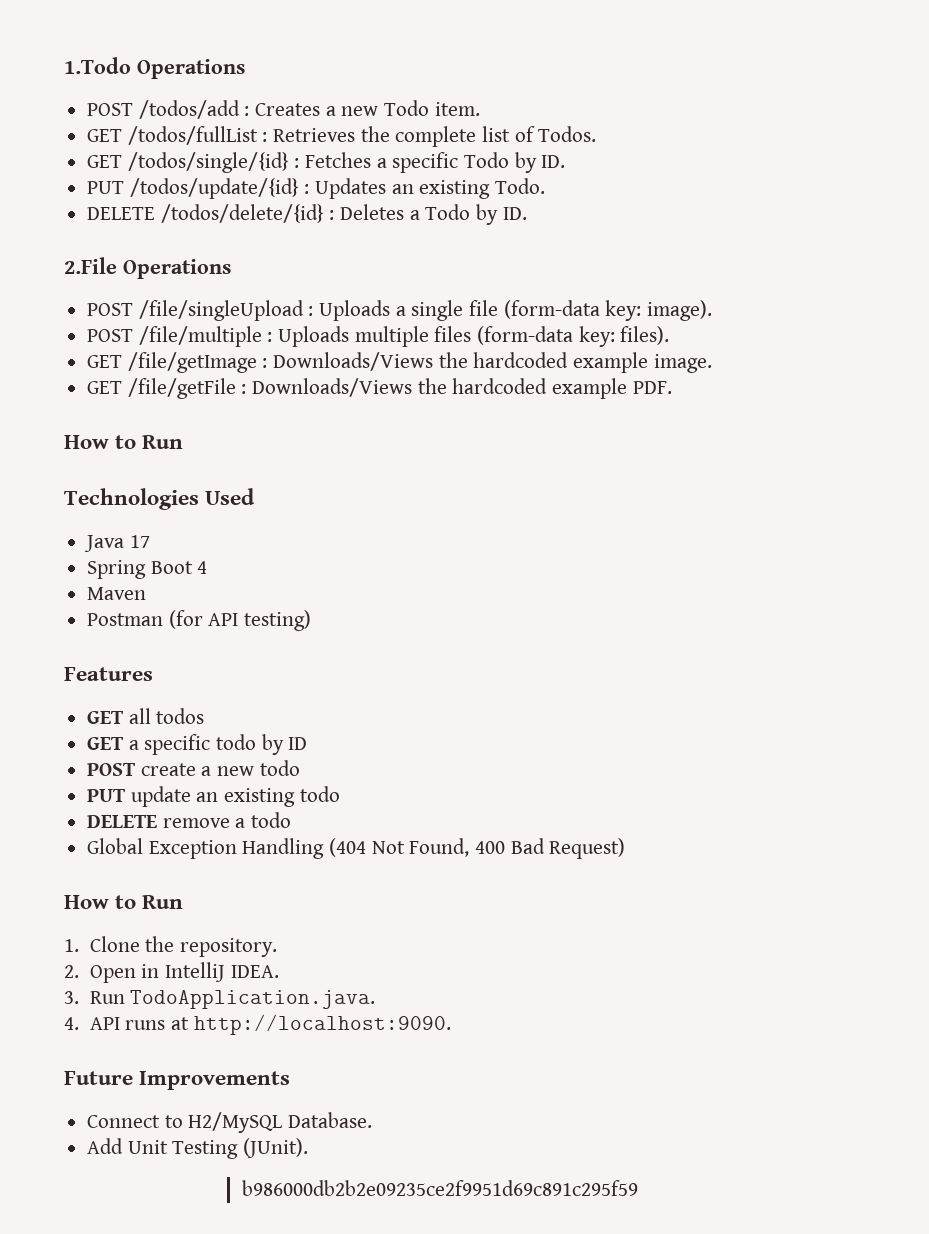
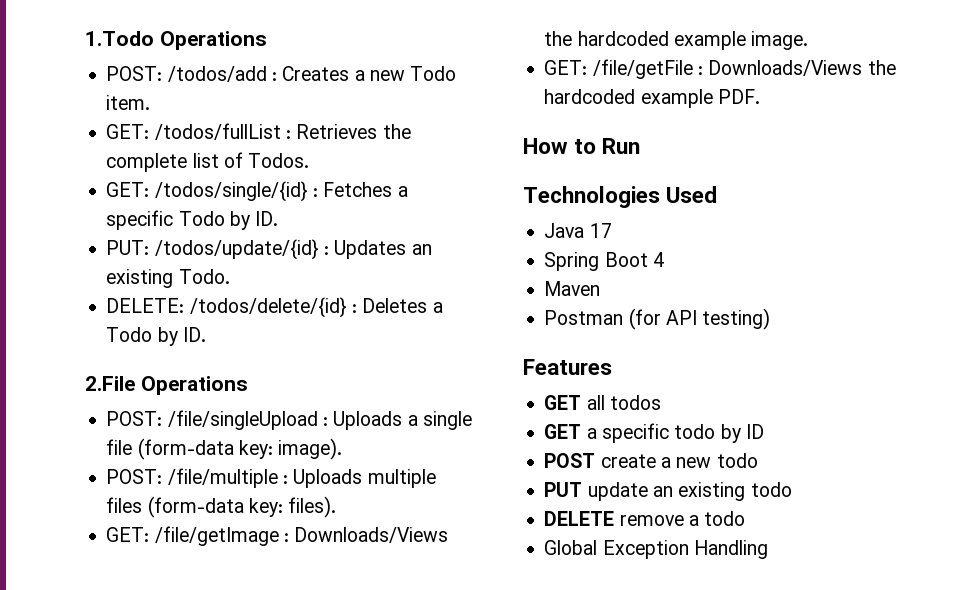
- POST /todos/add : Creates a new Todo item.
+ POST: /todos/add : Creates a new Todo item.
- GET /todos/fullList : Retrieves the complete list of Todos.
+ GET: /todos/fullList : Retrieves the complete list of Todos.
- GET /todos/single/{id} : Fetches a specific Todo by ID.
+ GET: /todos/single/{id} : Fetches a specific Todo by ID.
- PUT /todos/update/{id} : Updates an existing Todo.
+ PUT: /todos/update/{id} : Updates an existing Todo.
- DELETE /todos/delete/{id} : Deletes a Todo by ID.
+ DELETE: /todos/delete/{id} : Deletes a Todo by ID.
- POST /file/singleUpload : Uploads a single file (form-data key: image).
+ POST: /file/singleUpload : Uploads a single file (form-data key: image).
- POST /file/multiple : Uploads multiple files (form-data key: files).
+ POST: /file/multiple : Uploads multiple files (form-data key: files).
- GET /file/getImage : Downloads/Views the hardcoded example image.
+ GET: /file/getImage : Downloads/Views the hardcoded example image.
- GET /file/getFile : Downloads/Views the hardcoded example PDF.
+ GET: /file/getFile : Downloads/Views the hardcoded example PDF.
- Global Exception Handling (404 Not Found, 400 Bad Request)
- How to Run
- 1. Clone the repository.
- 2. Open in IntelliJ IDEA.
- 3. Run TodoApplication.java.
- 4. API runs at http://localhost:9090.
- Future Improvements
- Connect to H2/MySQL Database.
- Add Unit Testing (JUnit).
- b986000db2b2e09235ce2f9951d69c891c295f59
+ Global Exception Handling

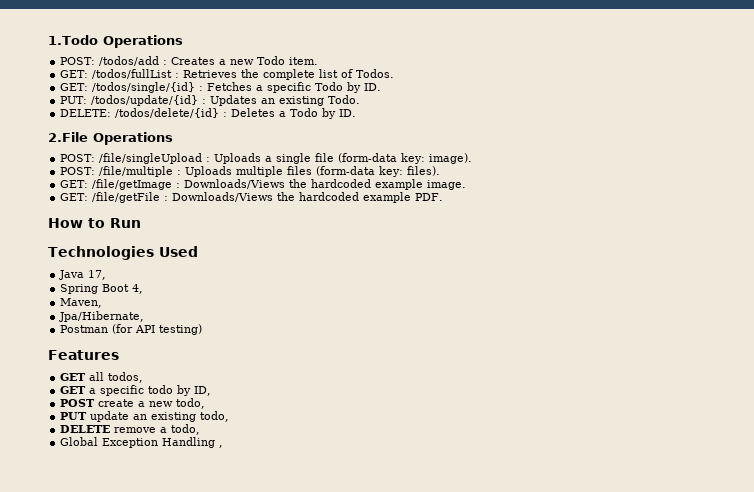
- Java 17
+ Java 17,
- Spring Boot 4
- Maven
+ Spring Boot 4,
+ Maven,
+ Jpa/Hibernate,
- GET all todos
+ GET all todos,
- GET a specific todo by ID
+ GET a specific todo by ID,
- POST create a new todo
+ POST create a new todo,
- PUT update an existing todo
+ PUT update an existing todo,
- DELETE remove a todo
+ DELETE remove a todo,
- Global Exception Handling
+ Global Exception Handling ,

